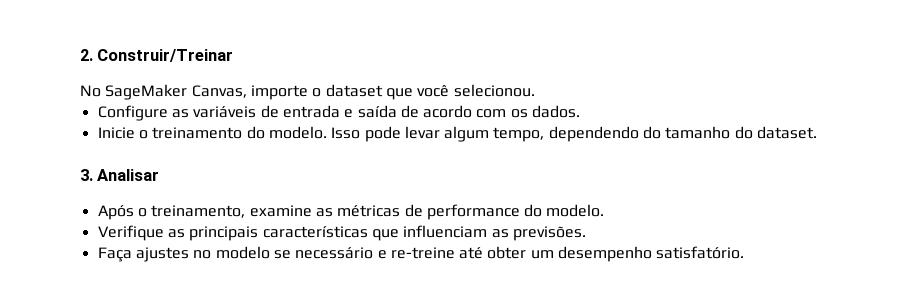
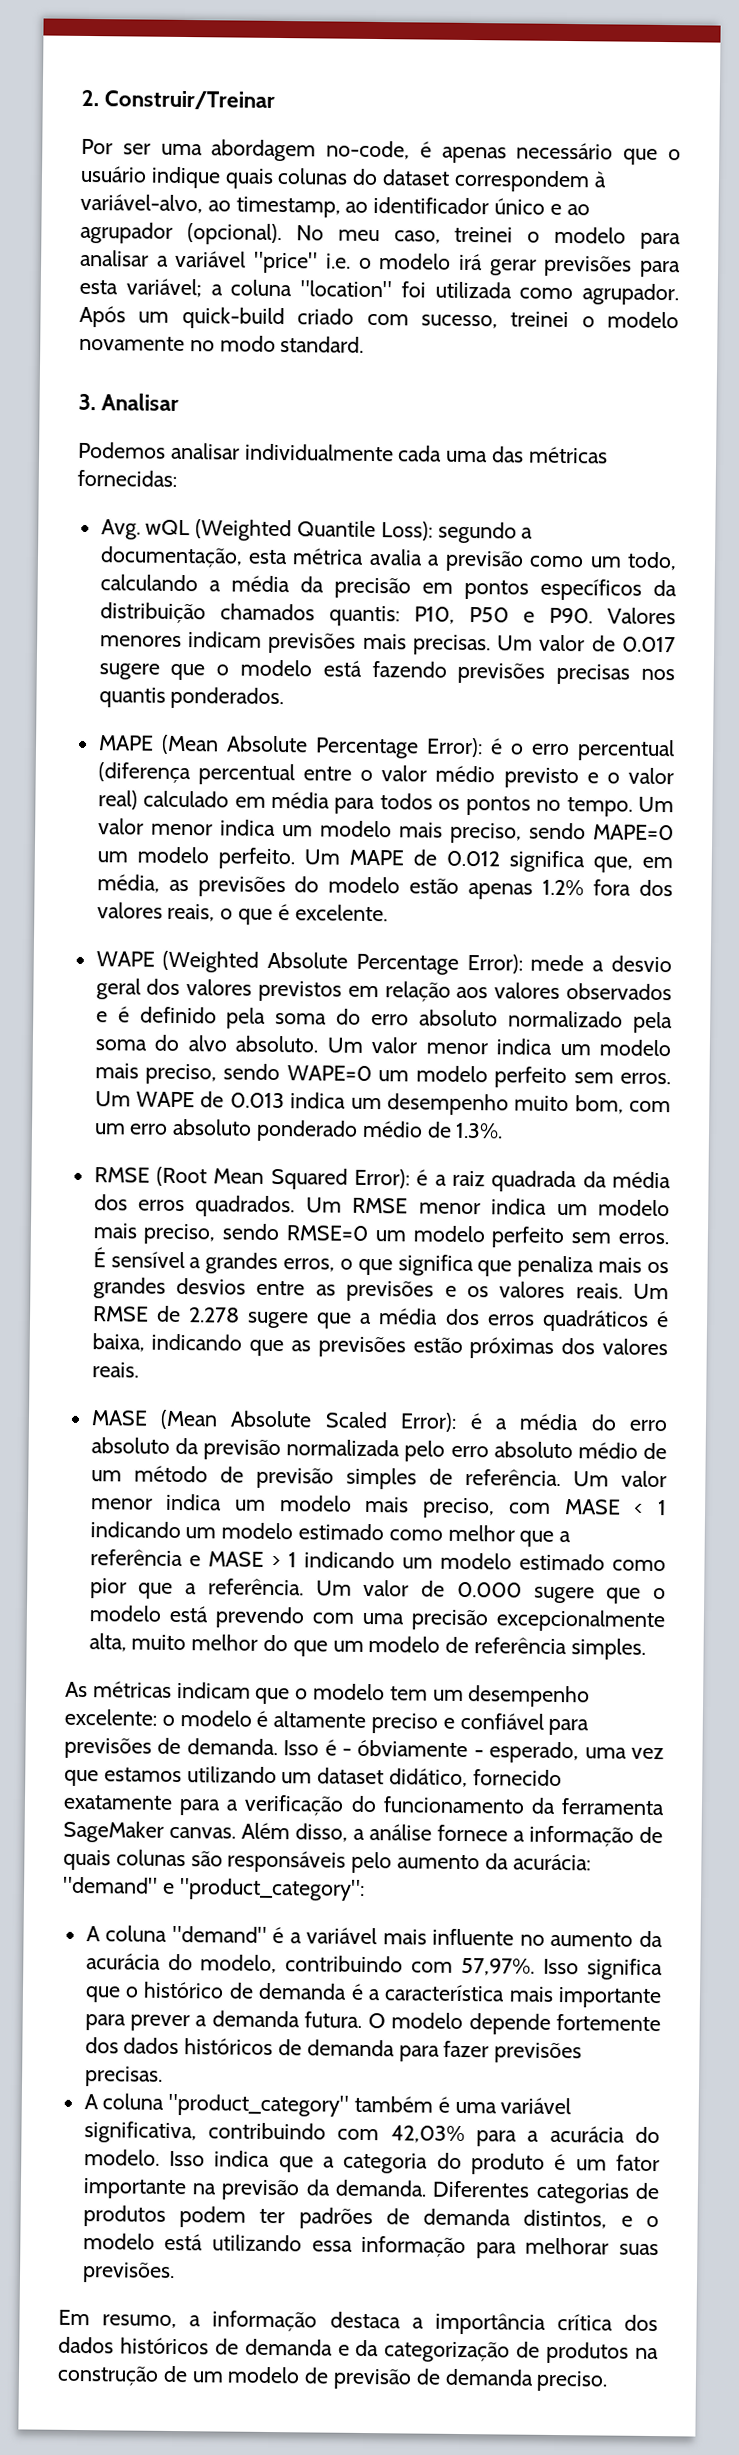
- No SageMaker Canvas, importe o dataset que você selecionou.
- Configure as variáveis de entrada e saída de acordo com os dados.
- Inicie o treinamento do modelo. Isso pode levar algum tempo, dependendo do tamanho do dataset.
+ Por ser uma abordagem no-code, é apenas necessário que o usuário indique quais colunas do dataset correspondem à variável-alvo, ao timestamp, ao identificador único e ao agrupador (opcional). No meu caso, treinei o modelo para analisar a variável "price" i.e. o modelo irá gerar previsões para esta variável; a coluna "location" foi utilizada como agrupador. Após um quick-build criado com sucesso, treinei o modelo novamente no modo standard.
  3. Analisar
- Após o treinamento, examine as métricas de performance do modelo.
- Verifique as principais características que influenciam as previsões.
- Faça ajustes no modelo se necessário e re-treine até obter um desempenho satisfatório.
+ Podemos analisar individualmente cada uma das métricas fornecidas:
+ Avg. wQL (Weighted Quantile Loss): segundo a documentação, esta métrica avalia a previsão como um todo, calculando a média da precisão em pontos específicos da distribuição chamados quantis: P10, P50 e P90. Valores menores indicam previsões mais precisas. Um valor de 0.017 sugere que o modelo está fazendo previsões precisas nos quantis ponderados.
+ MAPE (Mean Absolute Percentage Error): é o erro percentual (diferença percentual entre o valor médio previsto e o valor real) calculado em média para todos os pontos no tempo. Um valor menor indica um modelo mais preciso, sendo MAPE=0 um modelo perfeito. Um MAPE de 0.012 significa que, em média, as previsões do modelo estão apenas 1.2% fora dos valores reais, o que é excelente.
+ WAPE (Weighted Absolute Percentage Error): mede a desvio geral dos valores previstos em relação aos valores observados e é definido pela soma do erro absoluto normalizado pela soma do alvo absoluto. Um valor menor indica um modelo mais preciso, sendo WAPE=0 um modelo perfeito sem erros. Um WAPE de 0.013 indica um desempenho muito bom, com um erro absoluto ponderado médio de 1.3%.
+ RMSE (Root Mean Squared Error): é a raiz quadrada da média dos erros quadrados. Um RMSE menor indica um modelo mais preciso, sendo RMSE=0 um modelo perfeito sem erros. É sensível a grandes erros, o que significa que penaliza mais os grandes desvios entre as previsões e os valores reais. Um RMSE de 2.278 sugere que a média dos erros quadráticos é baixa, indicando que as previsões estão próximas dos valores reais.
+ MASE (Mean Absolute Scaled Error): é a média do erro absoluto da previsão normalizada pelo erro absoluto médio de um método de previsão simples de referência. Um valor menor indica um modelo mais preciso, com MASE < 1 indicando um modelo estimado como melhor que a referência e MASE > 1 indicando um modelo estimado como pior que a referência. Um valor de 0.000 sugere que o modelo está prevendo com uma precisão excepcionalmente alta, muito melhor do que um modelo de referência simples.
+ As métricas indicam que o modelo tem um desempenho excelente: o modelo é altamente preciso e confiável para previsões de demanda. Isso é - óbviamente - esperado, uma vez que estamos utilizando um dataset didático, fornecido exatamente para a verificação do funcionamento da ferramenta SageMaker canvas. Além disso, a análise fornece a informação de quais colunas são responsáveis pelo aumento da acurácia: "demand" e "product_category":
+ A coluna "demand" é a variável mais influente no aumento da acurácia do modelo, contribuindo com 57,97%. Isso significa que o histórico de demanda é a característica mais importante para prever a demanda futura. O modelo depende fortemente dos dados históricos de demanda para fazer previsões precisas.
+ A coluna "product_category" também é uma variável significativa, contribuindo com 42,03% para a acurácia do modelo. Isso indica que a categoria do produto é um fator importante na previsão da demanda. Diferentes categorias de produtos podem ter padrões de demanda distintos, e o modelo está utilizando essa informação para melhorar suas previsões.
+ Em resumo, a informação destaca a importância crítica dos dados históricos de demanda e da categorização de produtos na construção de um modelo de previsão de demanda preciso.

